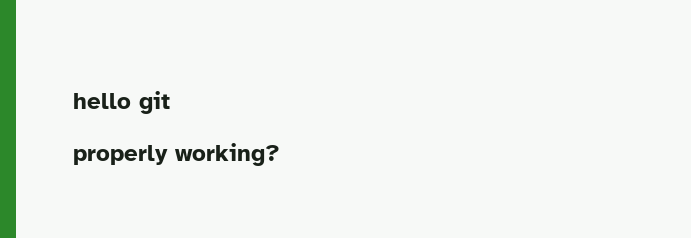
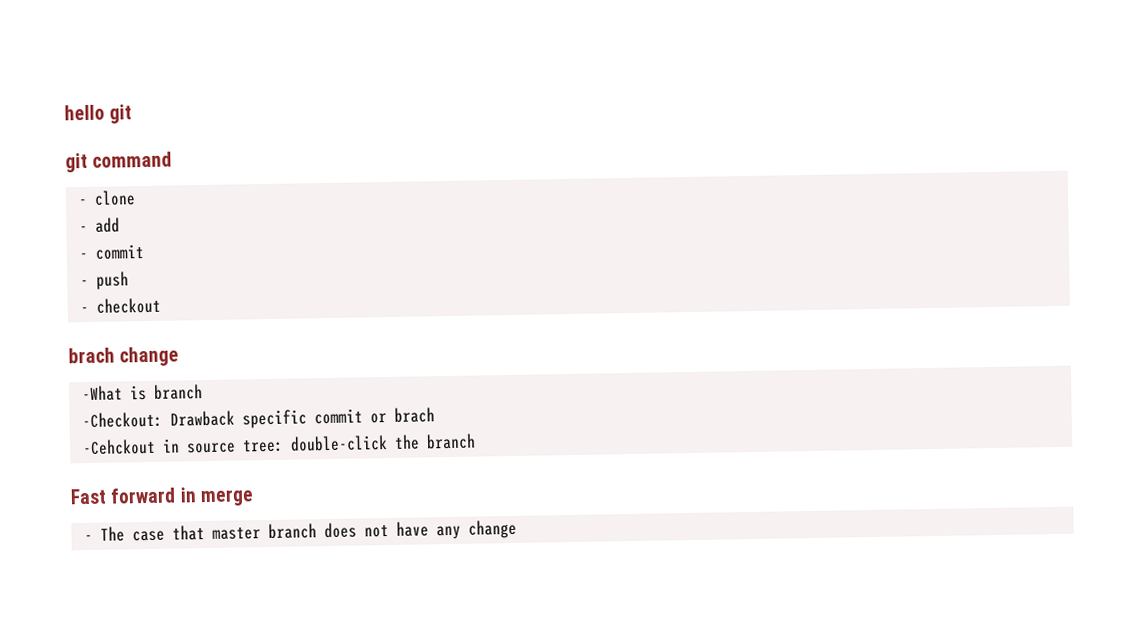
- properly working?
+ git command
+ - clone
+ - add
+ - commit
+ - push
+ - checkout
+ brach change
+ -What is branch
+ -Checkout: Drawback specific commit or brach
+ -Cehckout in source tree: double-click the branch
+ Fast forward in merge
+ - The case that master branch does not have any change

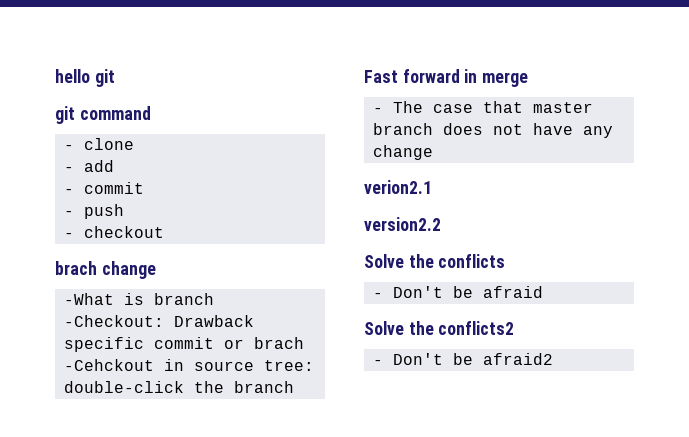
+ verion2.1
+ version2.2
+ Solve the conflicts
+ - Don't be afraid
+ Solve the conflicts2
+ - Don't be afraid2

